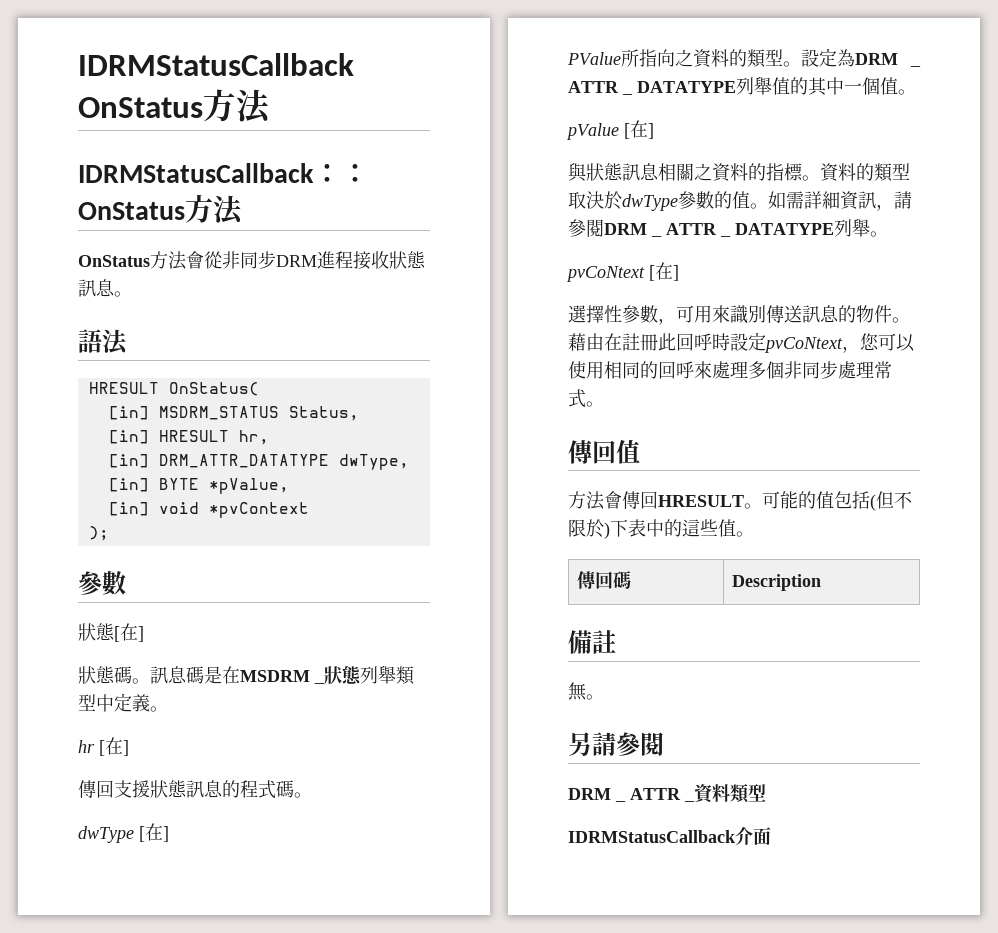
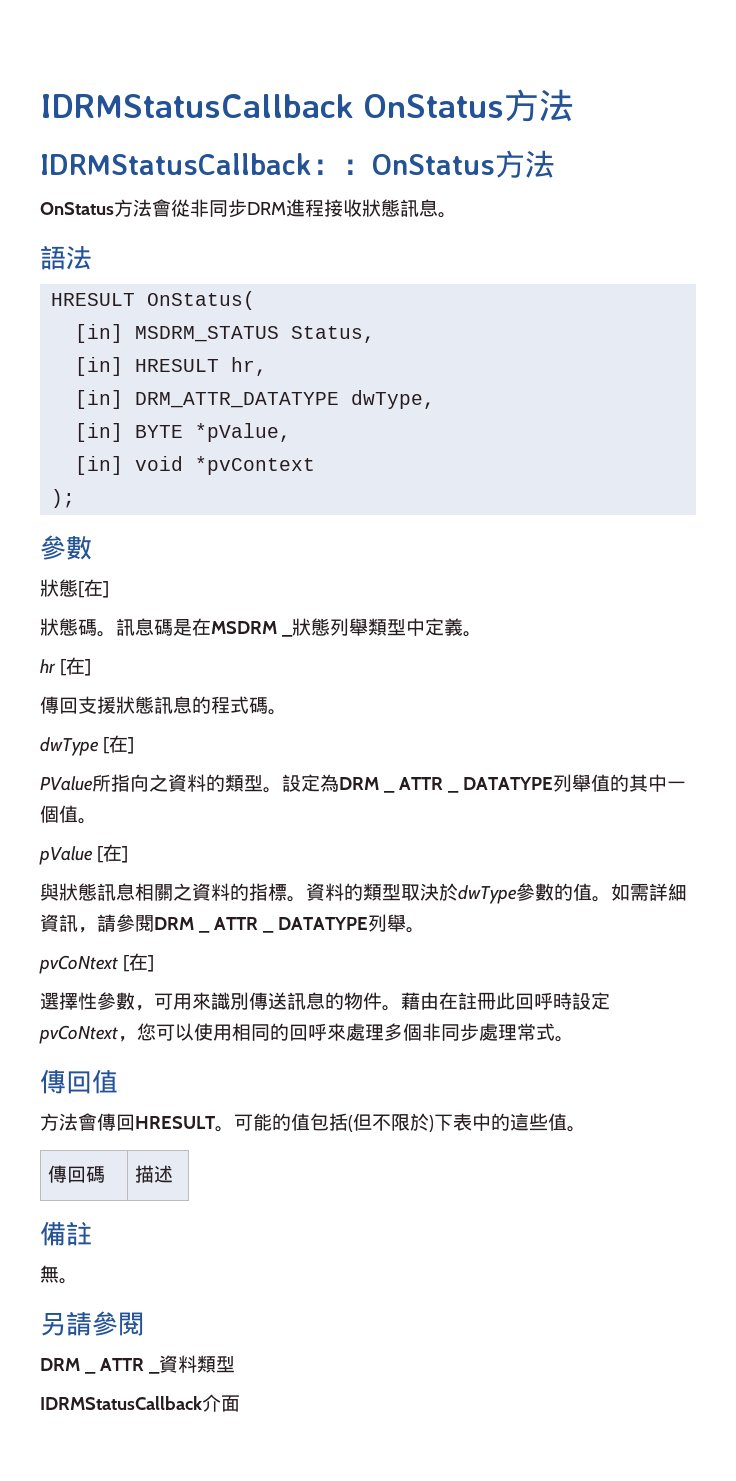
- 傳回碼 | Description
+ 傳回碼 | 描述

